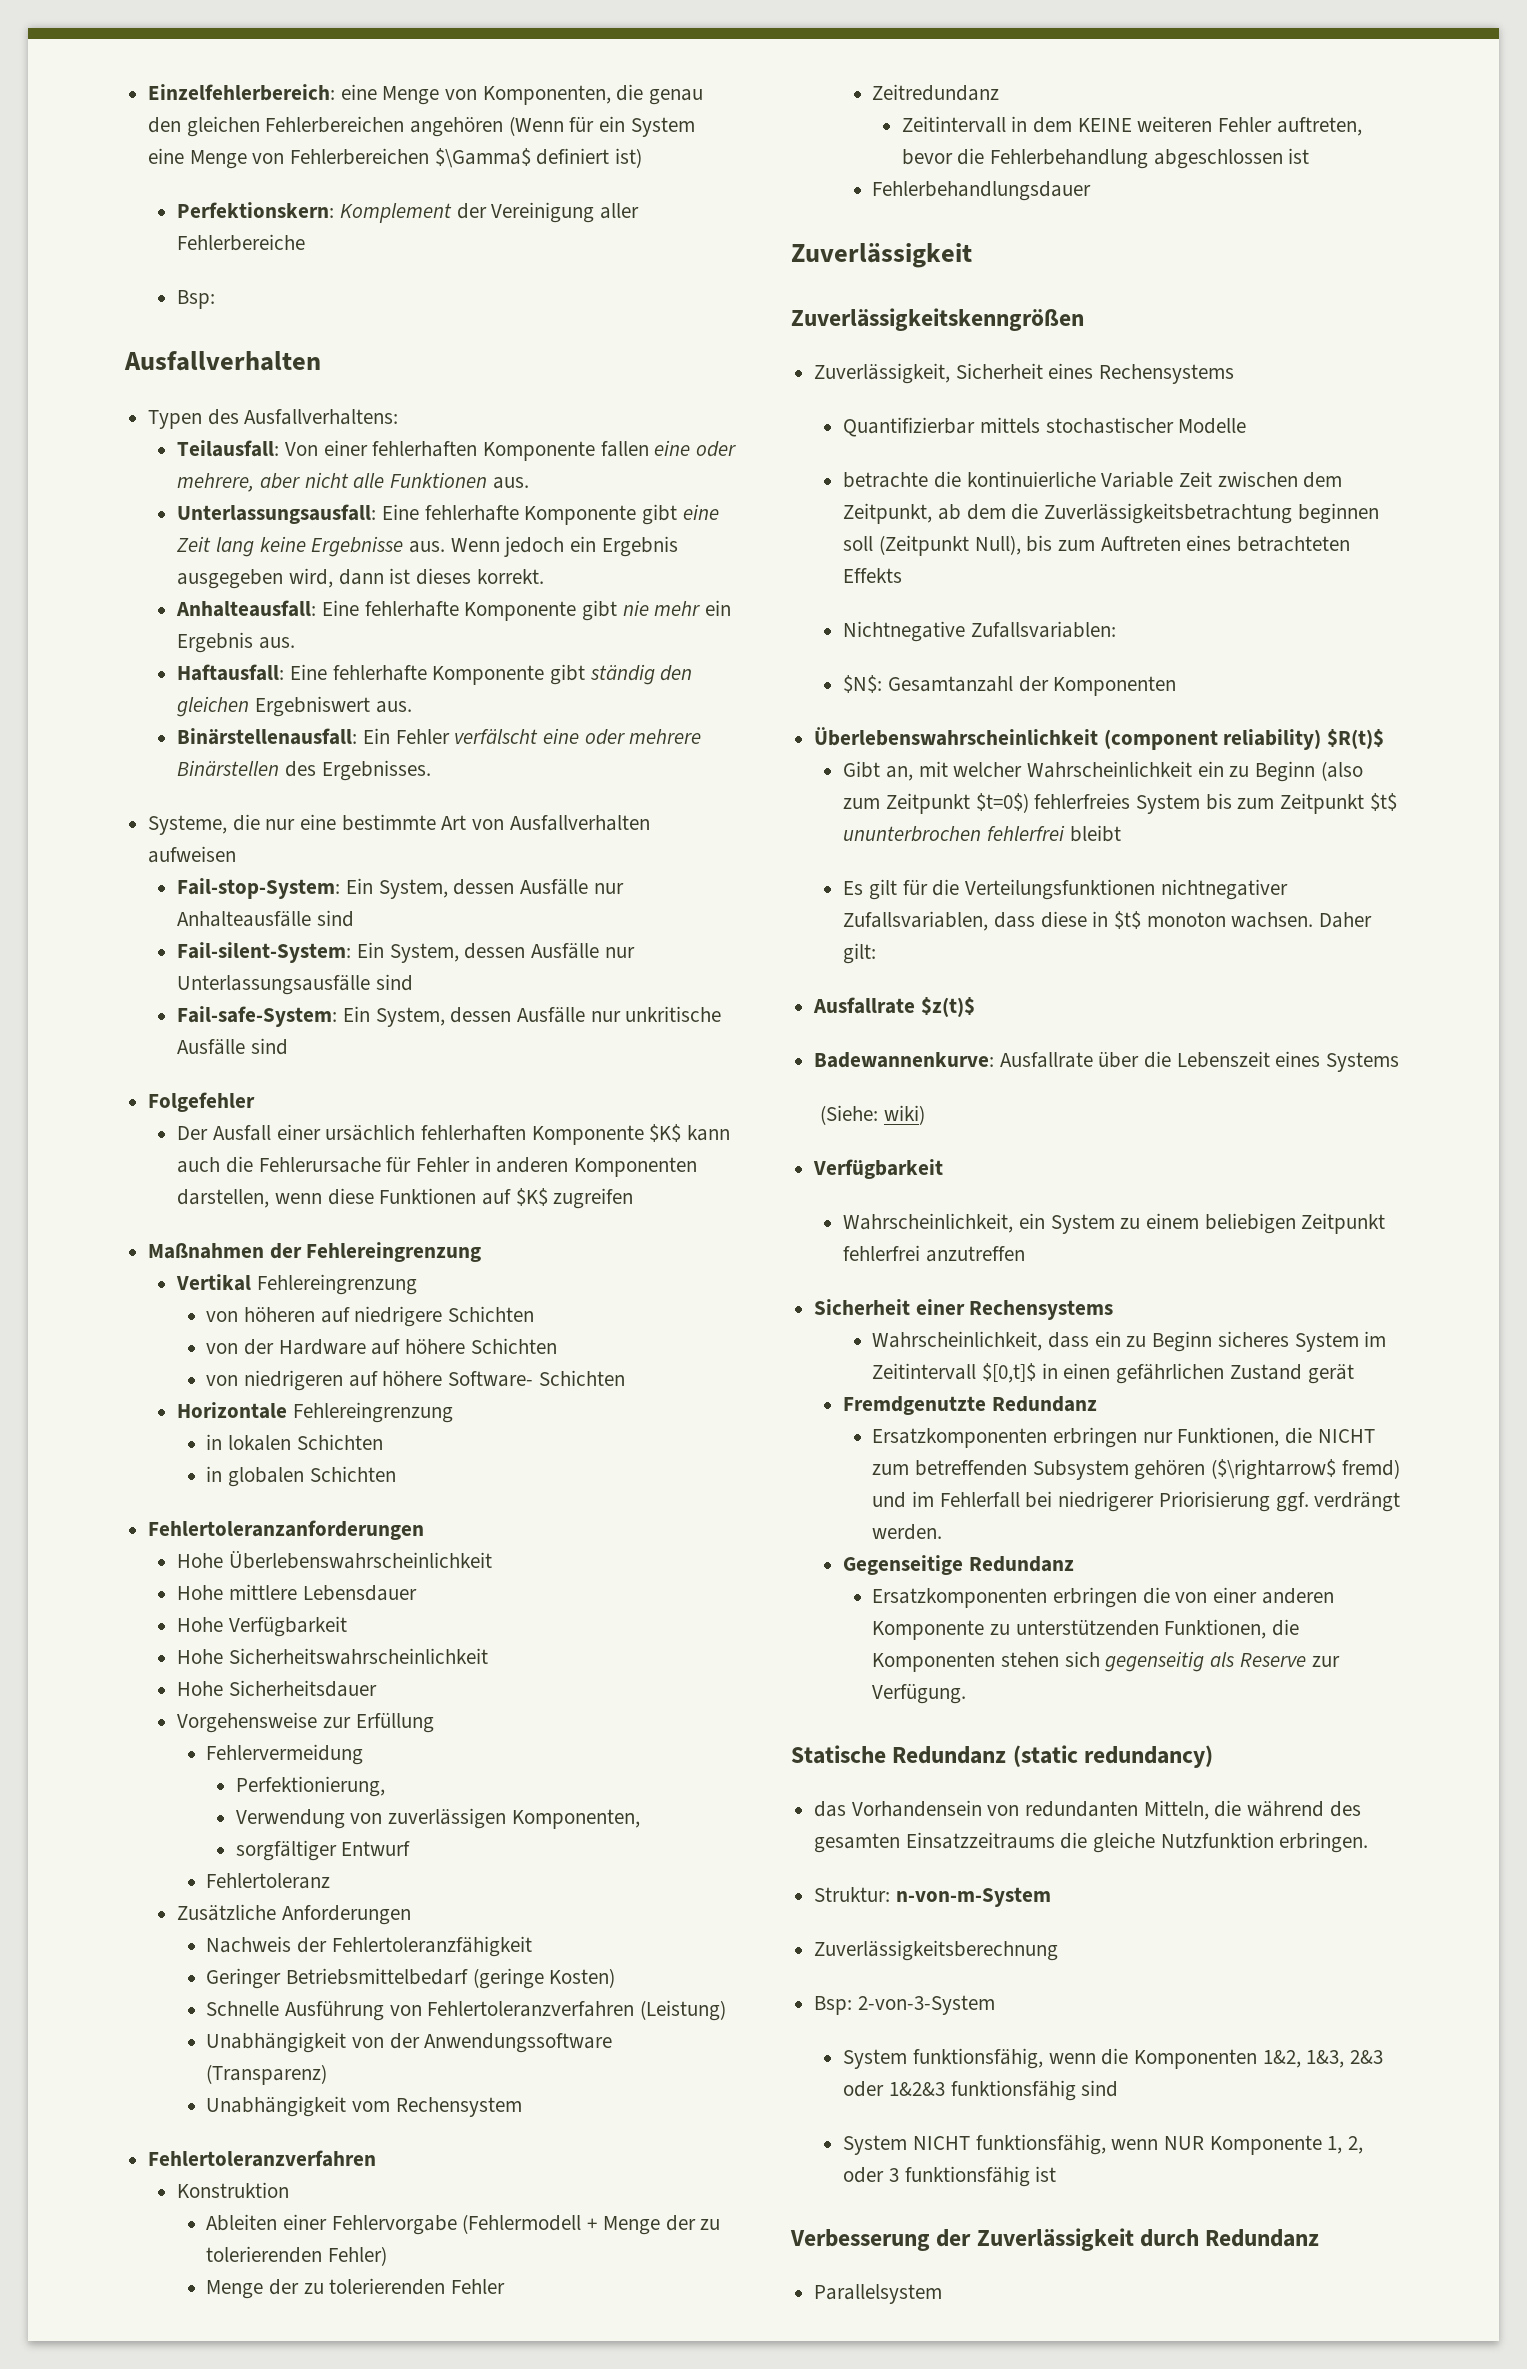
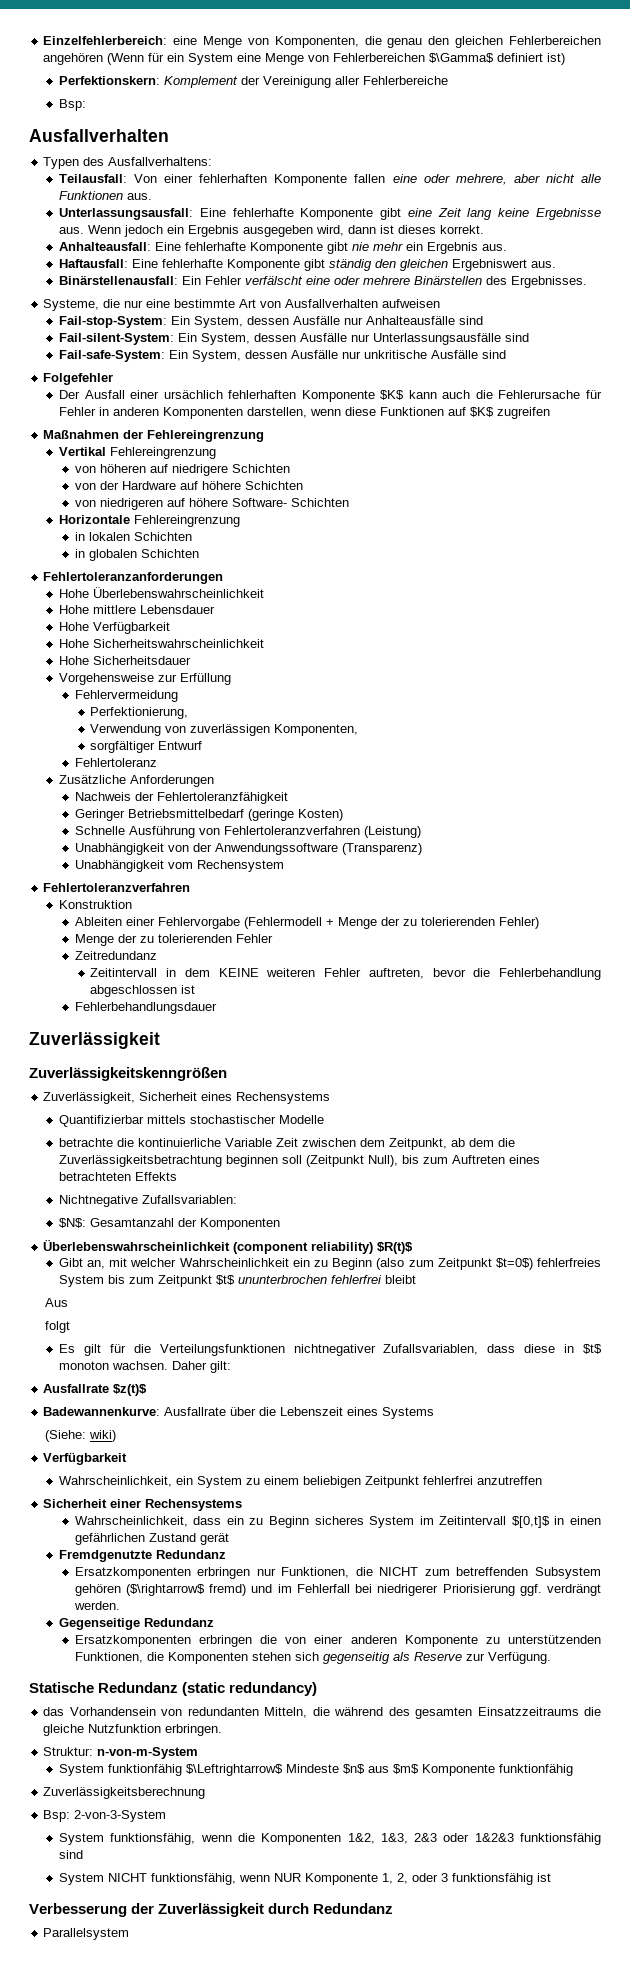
+ Aus
+ folgt
+ System funktionfähig $\Leftrightarrow$ Mindeste $n$ aus $m$ Komponente funktionfähig

